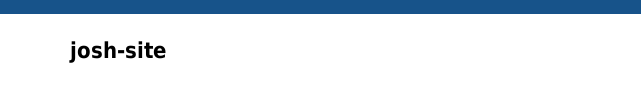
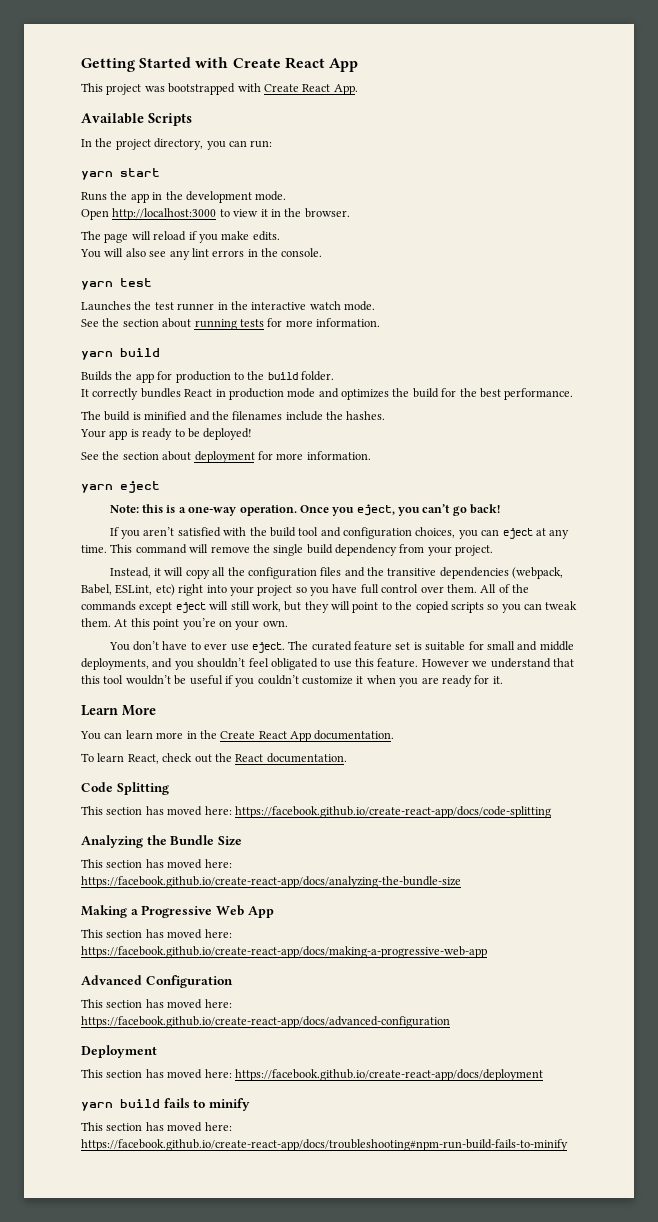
- josh-site
+ Getting Started with Create React App
+ This project was bootstrapped with Create React App.
+ Available Scripts
+ In the project directory, you can run:
+ yarn start
+ Runs the app in the development mode.
+ Open http://localhost:3000 to view it in the browser.
+ The page will reload if you make edits.
+ You will also see any lint errors in the console.
+ yarn test
+ Launches the test runner in the interactive watch mode.
+ See the section about running tests for more information.
+ yarn build
+ Builds the app for production to the build folder.
+ It correctly bundles React in production mode and optimizes the build for the best performance.
+ The build is minified and the filenames include the hashes.
+ Your app is ready to be deployed!
+ See the section about deployment for more information.
+ yarn eject
+ Note: this is a one-way operation. Once you eject, you can’t go back!
+ If you aren’t satisfied with the build tool and configuration choices, you can eject at any time. This command will remove the single build dependency from your project.
+ Instead, it will copy all the configuration files and the transitive dependencies (webpack, Babel, ESLint, etc) right into your project so you have full control over them. All of the commands except eject will still work, but they will point to the copied scripts so you can tweak them. At this point you’re on your own.
+ You don’t have to ever use eject. The curated feature set is suitable for small and middle deployments, and you shouldn’t feel obligated to use this feature. However we understand that this tool wouldn’t be useful if you couldn’t customize it when you are ready for it.
+ Learn More
+ You can learn more in the Create React App documentation.
+ To learn React, check out the React documentation.
+ Code Splitting
+ This section has moved here: https://facebook.github.io/create-react-app/docs/code-splitting
+ Analyzing the Bundle Size
+ This section has moved here: https://facebook.github.io/create-react-app/docs/analyzing-the-bundle-size
+ Making a Progressive Web App
+ This section has moved here: https://facebook.github.io/create-react-app/docs/making-a-progressive-web-app
+ Advanced Configuration
+ This section has moved here: https://facebook.github.io/create-react-app/docs/advanced-configuration
+ Deployment
+ This section has moved here: https://facebook.github.io/create-react-app/docs/deployment
+ yarn build fails to minify
+ This section has moved here: https://facebook.github.io/create-react-app/docs/troubleshooting#npm-run-build-fails-to-minify

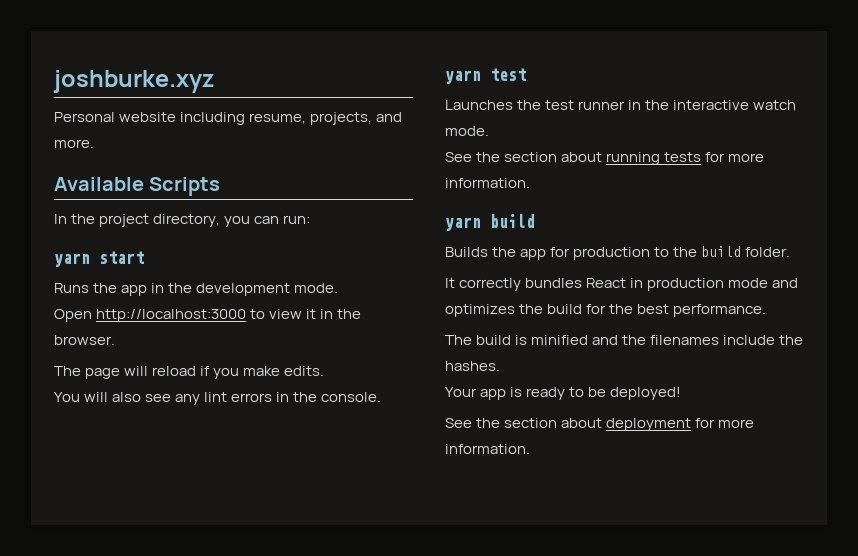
- Getting Started with Create React App
- This project was bootstrapped with Create React App.
+ joshburke.xyz
+ Personal website including resume, projects, and more.
- yarn eject
- Note: this is a one-way operation. Once you eject, you can’t go back!
- If you aren’t satisfied with the build tool and configuration choices, you can eject at any time. This command will remove the single build dependency from your project.
- Instead, it will copy all the configuration files and the transitive dependencies (webpack, Babel, ESLint, etc) right into your project so you have full control over them. All of the commands except eject will still work, but they will point to the copied scripts so you can tweak them. At this point you’re on your own.
- You don’t have to ever use eject. The curated feature set is suitable for small and middle deployments, and you shouldn’t feel obligated to use this feature. However we understand that this tool wouldn’t be useful if you couldn’t customize it when you are ready for it.
- Learn More
- You can learn more in the Create React App documentation.
- To learn React, check out the React documentation.
- Code Splitting
- This section has moved here: https://facebook.github.io/create-react-app/docs/code-splitting
- Analyzing the Bundle Size
- This section has moved here: https://facebook.github.io/create-react-app/docs/analyzing-the-bundle-size
- Making a Progressive Web App
- This section has moved here: https://facebook.github.io/create-react-app/docs/making-a-progressive-web-app
- Advanced Configuration
- This section has moved here: https://facebook.github.io/create-react-app/docs/advanced-configuration
- Deployment
- This section has moved here: https://facebook.github.io/create-react-app/docs/deployment
- yarn build fails to minify
- This section has moved here: https://facebook.github.io/create-react-app/docs/troubleshooting#npm-run-build-fails-to-minify

